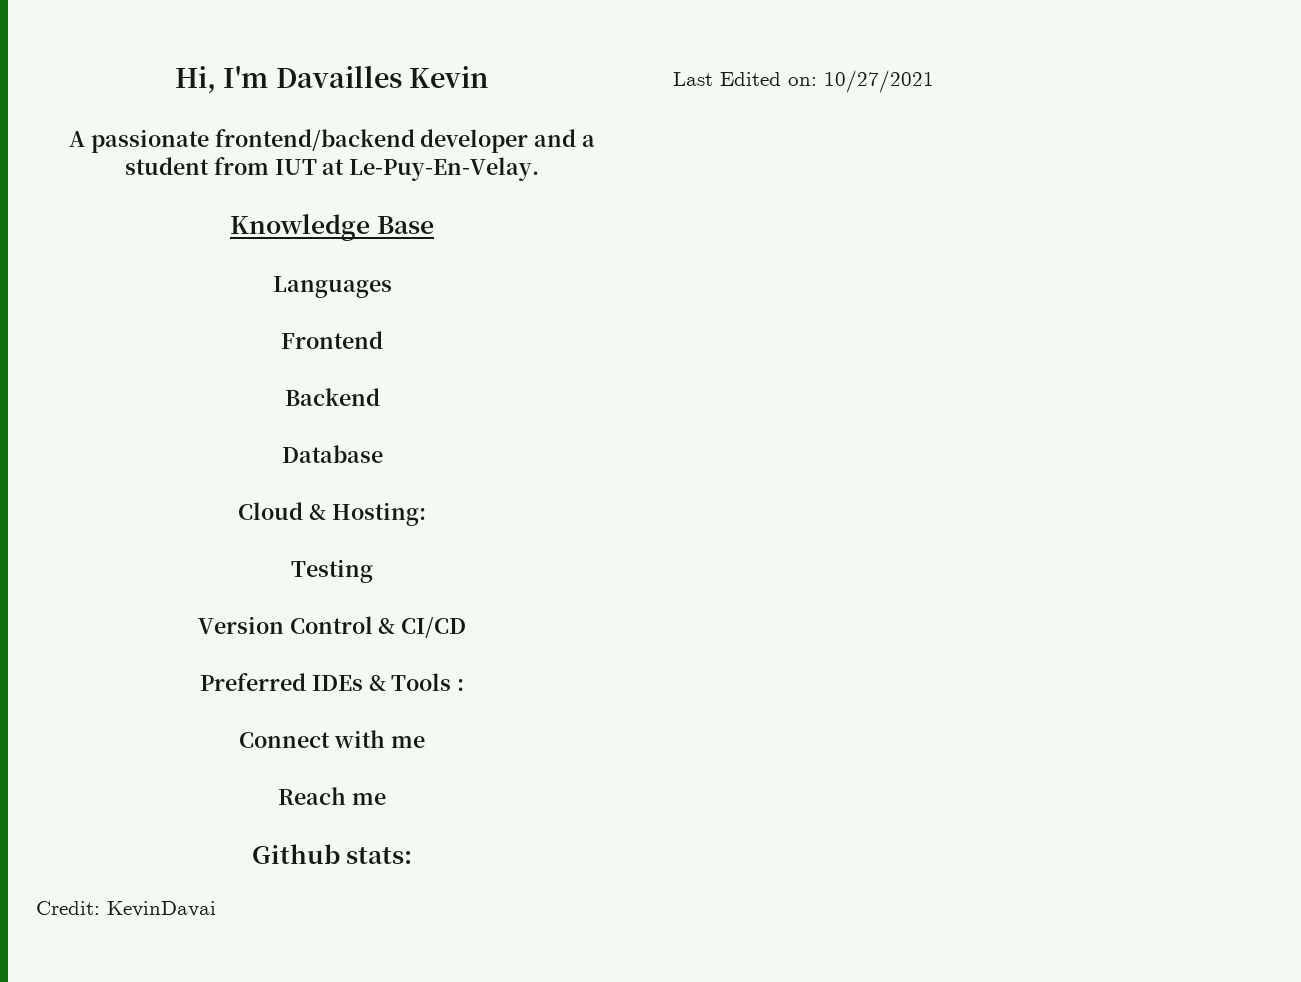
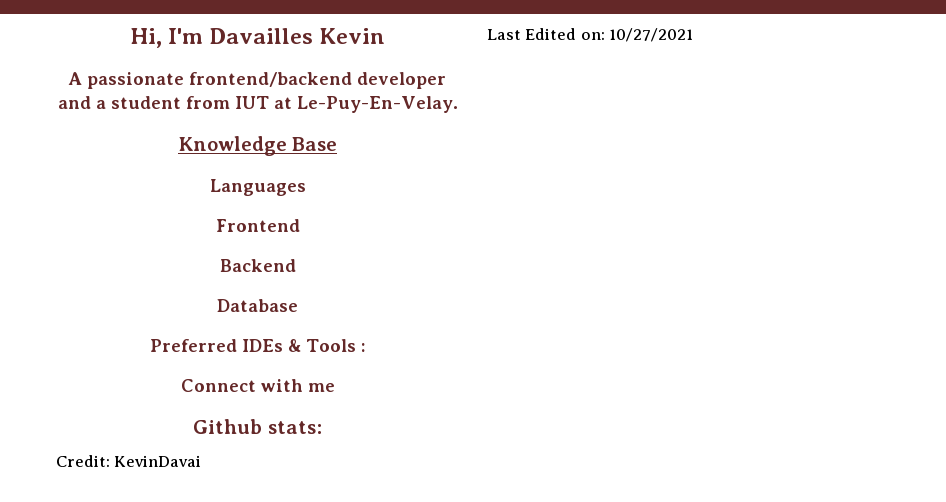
- Cloud & Hosting:
- Testing
- Version Control & CI/CD
- Reach me

